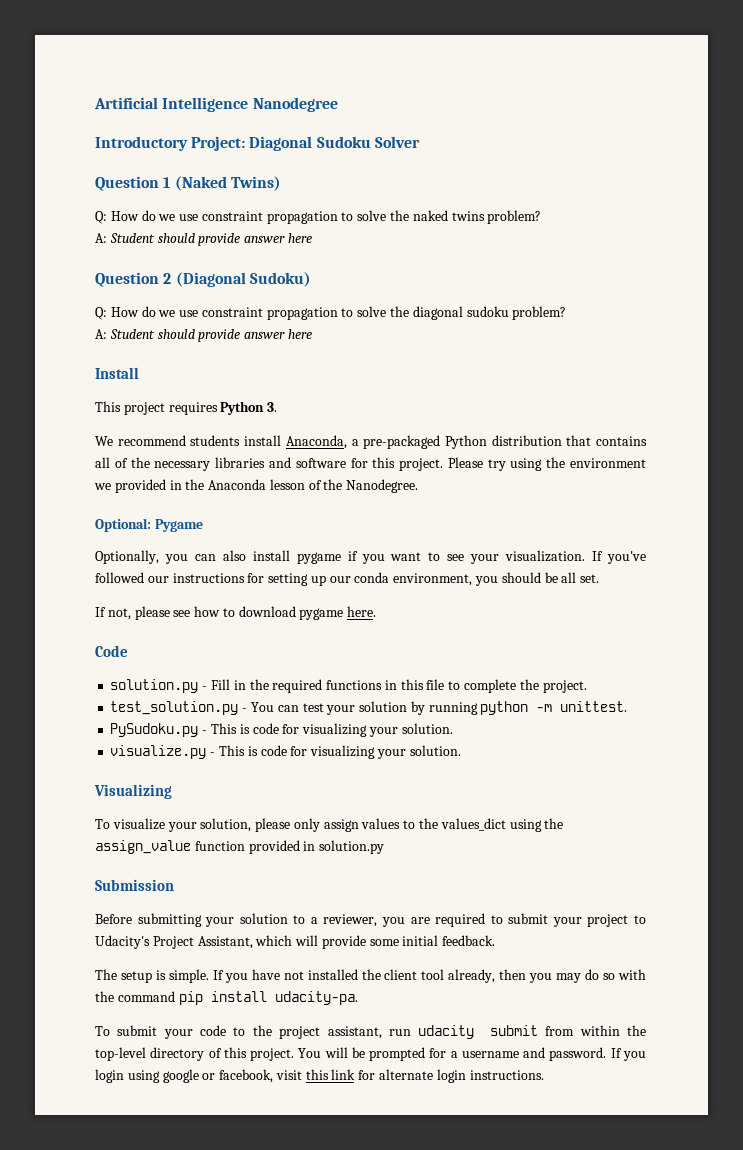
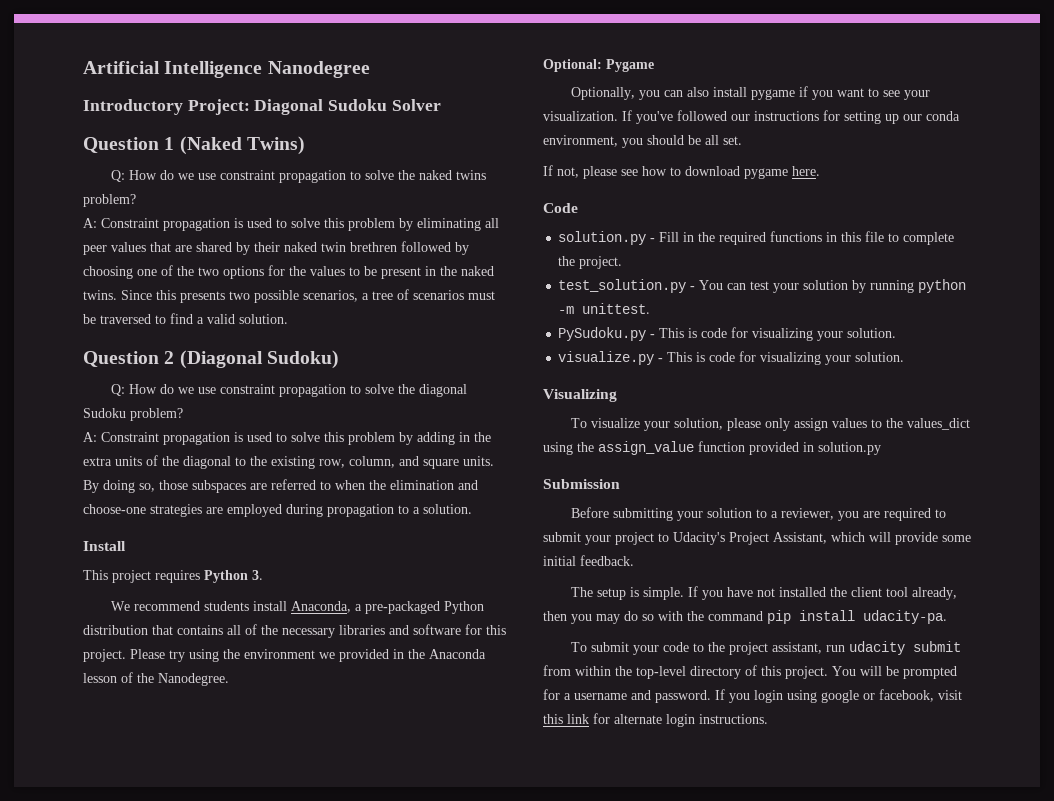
  Q: How do we use constraint propagation to solve the naked twins problem?
- A: Student should provide answer here
+ A: Constraint propagation is used to solve this problem by eliminating all peer values that are shared by their naked twin brethren followed by choosing one of the two options for the values to be present in the naked twins. Since this presents two possible scenarios, a tree of scenarios must be traversed to find a valid solution.
- Q: How do we use constraint propagation to solve the diagonal sudoku problem?
- A: Student should provide answer here
+ Q: How do we use constraint propagation to solve the diagonal Sudoku problem?
+ A: Constraint propagation is used to solve this problem by adding in the extra units of the diagonal to the existing row, column, and square units. By doing so, those subspaces are referred to when the elimination and choose-one strategies are employed during propagation to a solution.

